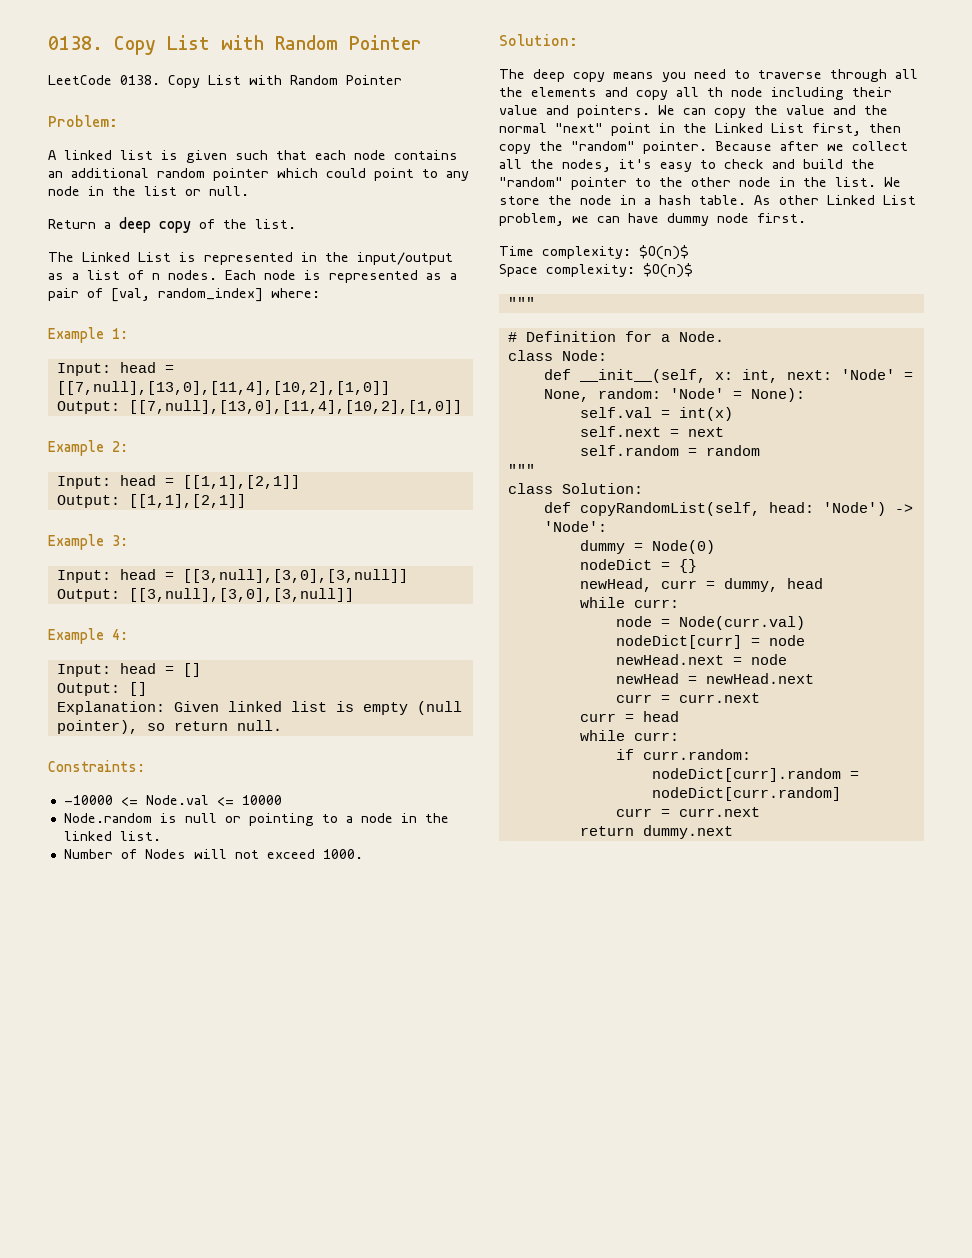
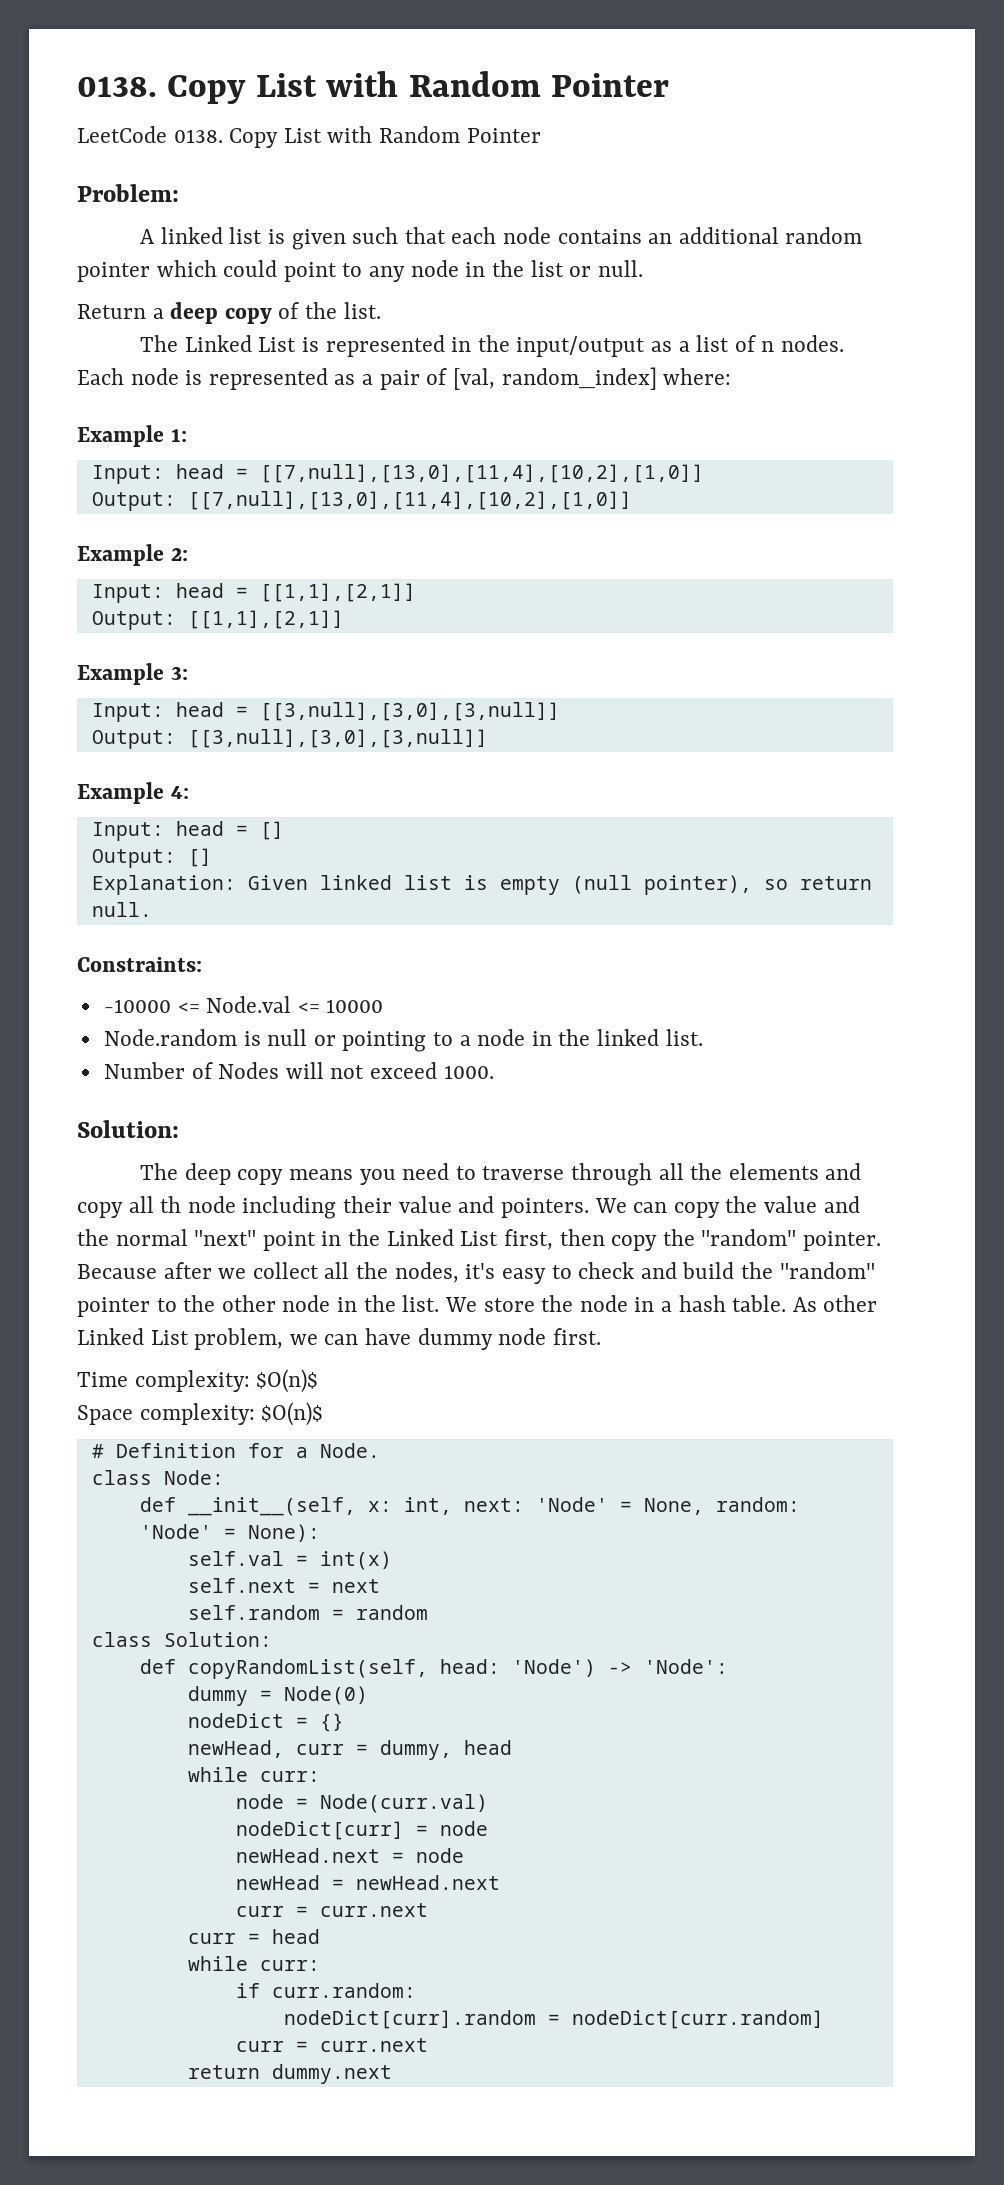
  Space complexity: $O(n)$
- """
  self.random = random
- """

